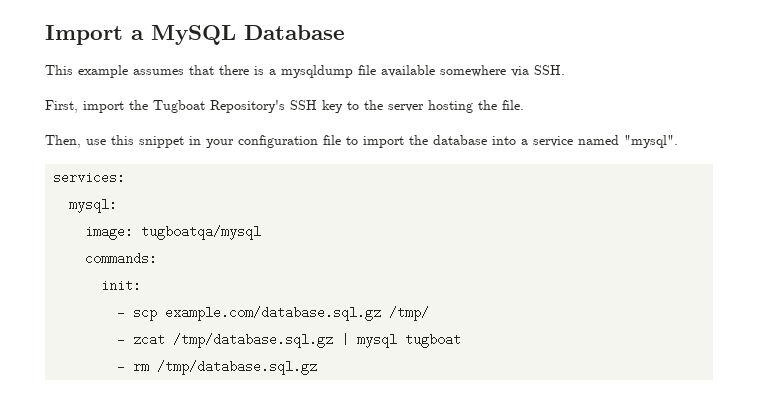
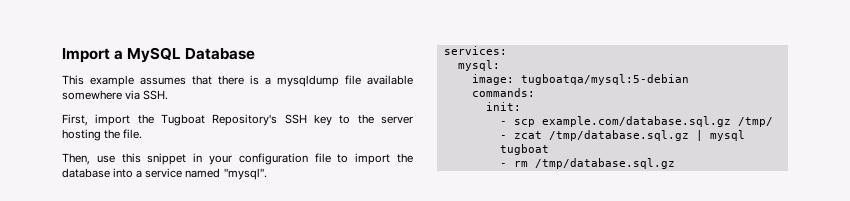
- image: tugboatqa/mysql
+ image: tugboatqa/mysql:5-debian

